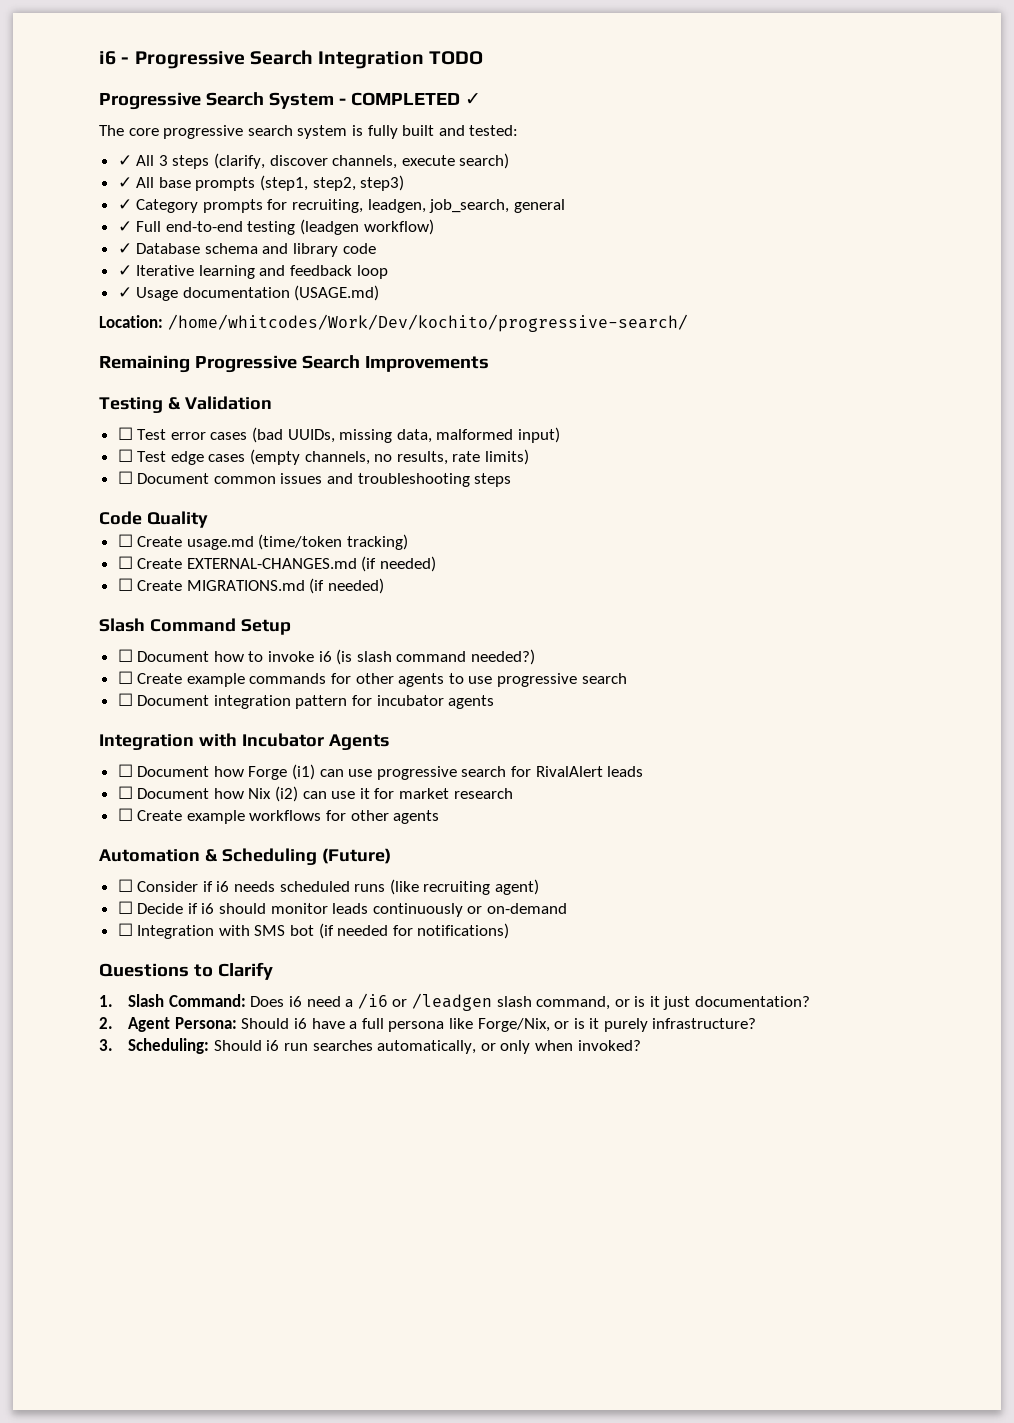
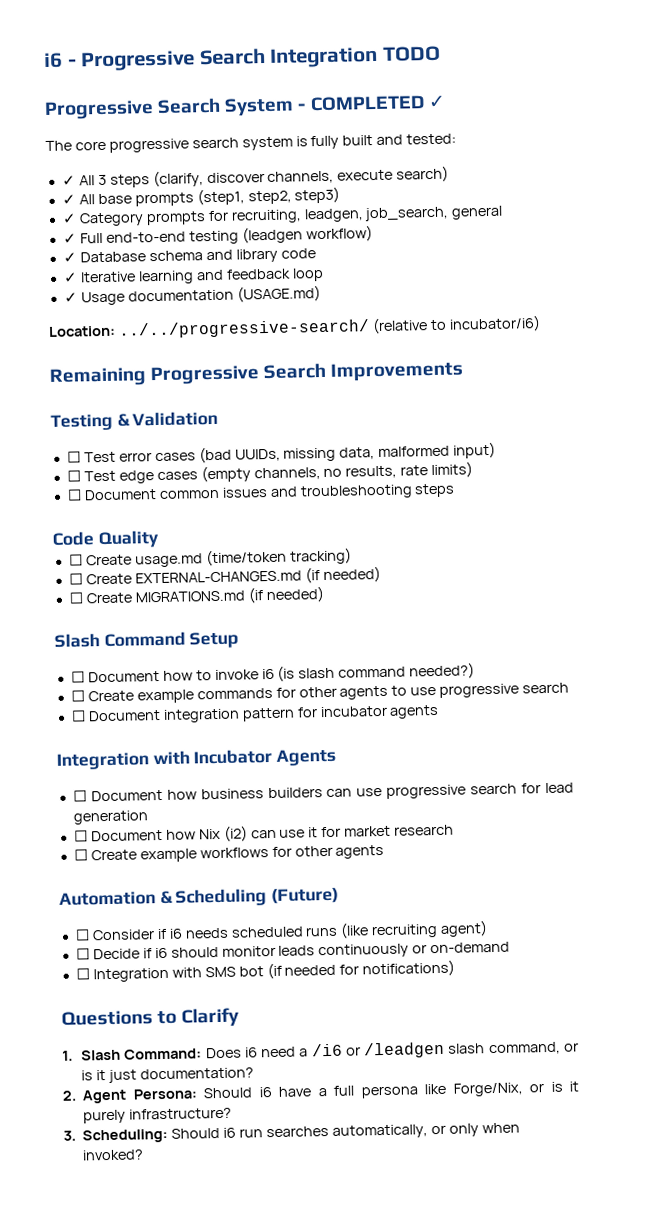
- Location: /home/whitcodes/Work/Dev/kochito/progressive-search/
+ Location: ../../progressive-search/ (relative to incubator/i6)
- ☐ Document how Forge (i1) can use progressive search for RivalAlert leads
+ ☐ Document how business builders can use progressive search for lead generation

